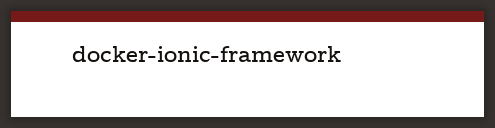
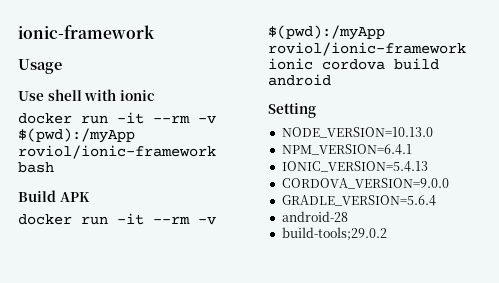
- docker-ionic-framework
+ ionic-framework
+ Usage
+ Use shell with ionic
+ docker run -it --rm -v $(pwd):/myApp roviol/ionic-framework bash
+ Build APK
+ docker run -it --rm -v $(pwd):/myApp roviol/ionic-framework ionic cordova build android
+ Setting
+ NODE_VERSION=10.13.0
+ NPM_VERSION=6.4.1
+ IONIC_VERSION=5.4.13
+ CORDOVA_VERSION=9.0.0
+ GRADLE_VERSION=5.6.4
+ android-28
+ build-tools;29.0.2

